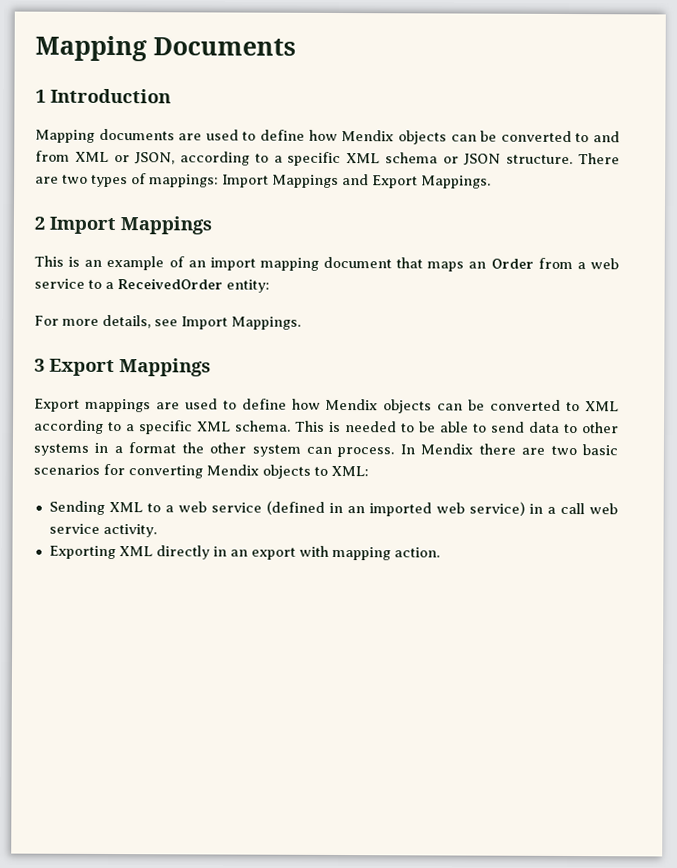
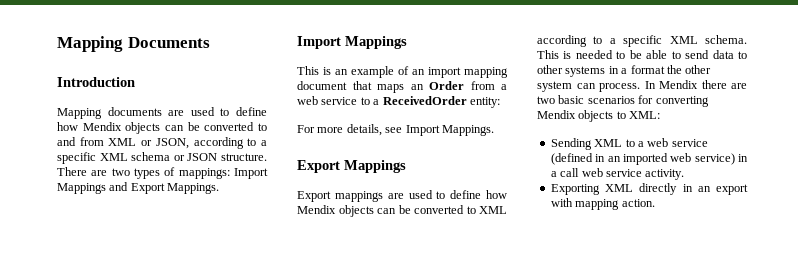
- 1 Introduction
+ Introduction
  There are two types of mappings: Import Mappings and Export Mappings.
- 2 Import Mappings
+ Import Mappings
- 3 Export Mappings
+ Export Mappings

